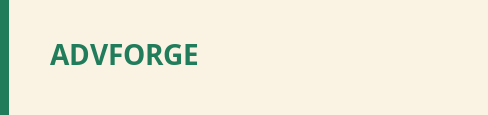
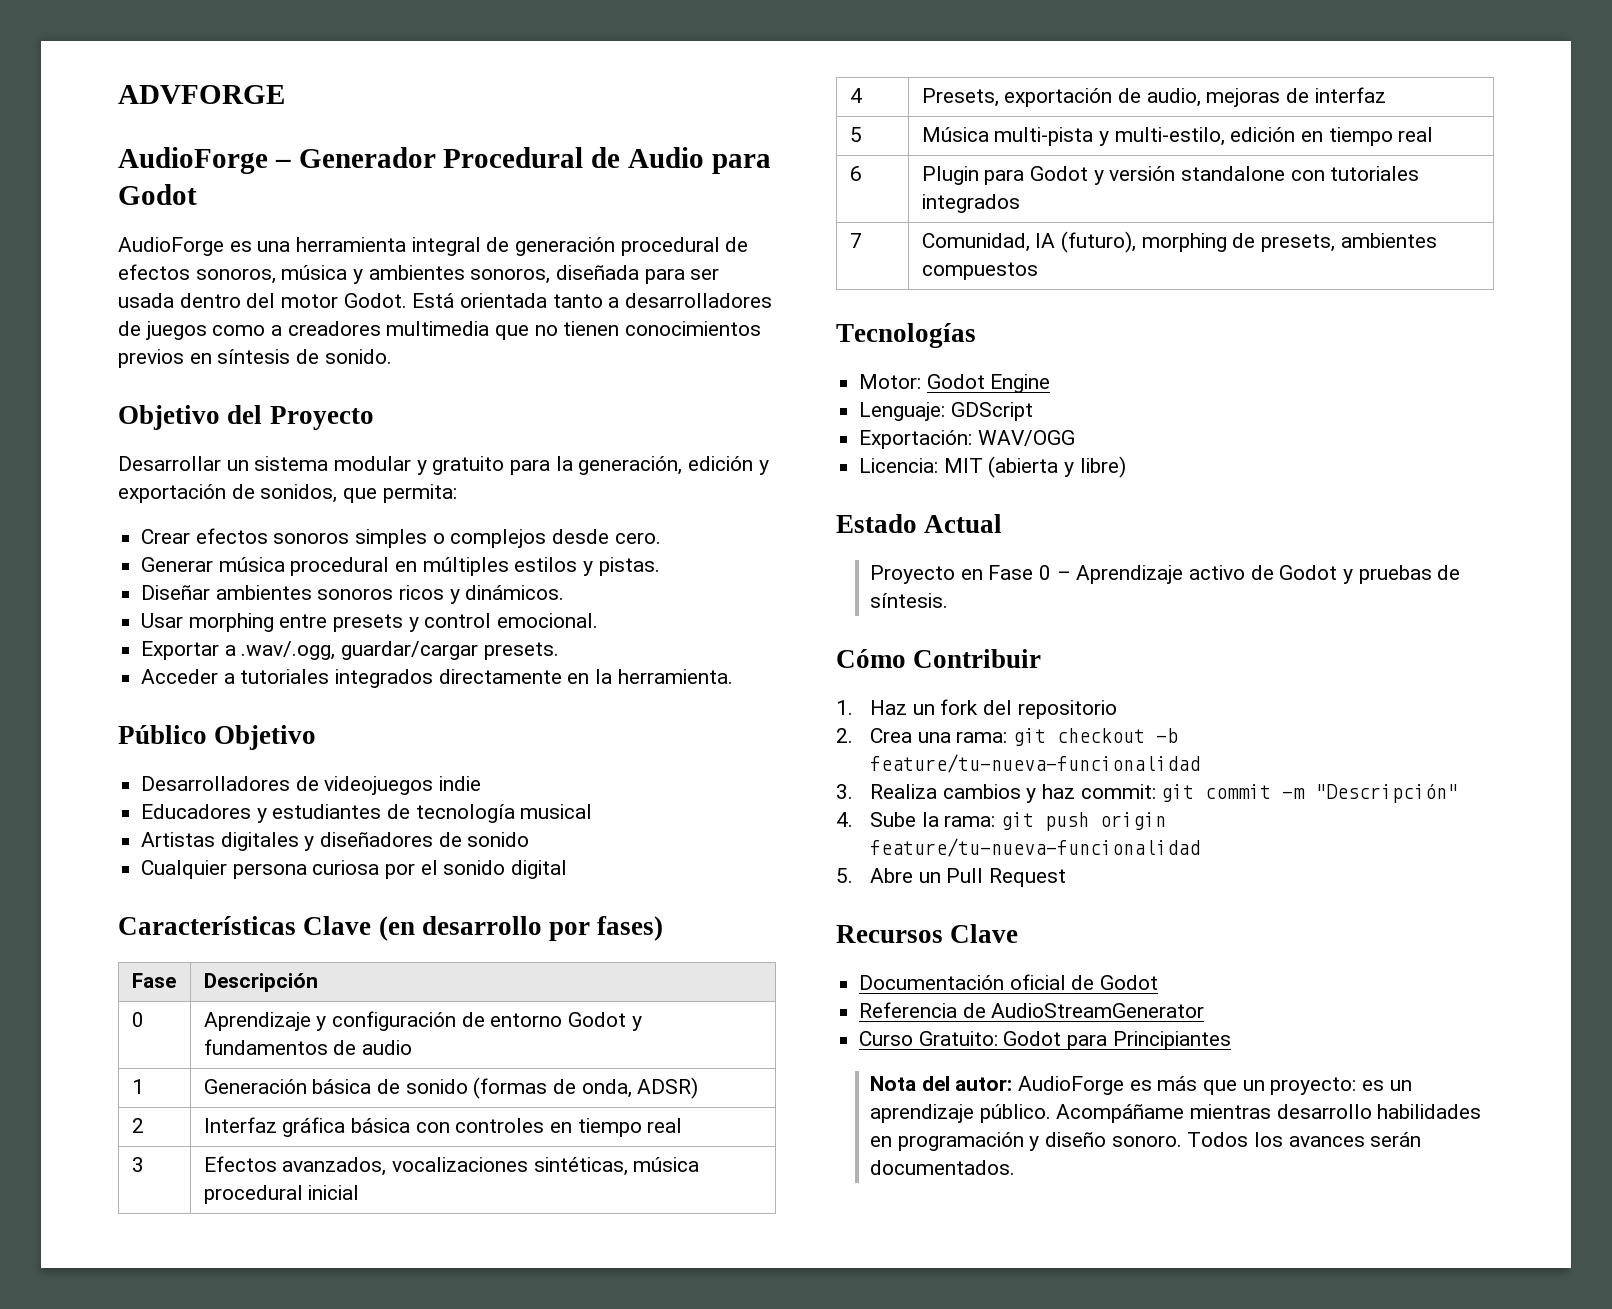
+ AudioForge – Generador Procedural de Audio para Godot
+ AudioForge es una herramienta integral de generación procedural de efectos sonoros, música y ambientes sonoros, diseñada para ser usada dentro del motor Godot. Está orientada tanto a desarrolladores de juegos como a creadores multimedia que no tienen conocimientos previos en síntesis de sonido.
+ Objetivo del Proyecto
+ Desarrollar un sistema modular y gratuito para la generación, edición y exportación de sonidos, que permita:
+ Crear efectos sonoros simples o complejos desde cero.
+ Generar música procedural en múltiples estilos y pistas.
+ Diseñar ambientes sonoros ricos y dinámicos.
+ Usar morphing entre presets y control emocional.
+ Exportar a .wav/.ogg, guardar/cargar presets.
+ Acceder a tutoriales integrados directamente en la herramienta.
+ Público Objetivo
+ Desarrolladores de videojuegos indie
+ Educadores y estudiantes de tecnología musical
+ Artistas digitales y diseñadores de sonido
+ Cualquier persona curiosa por el sonido digital
+ Características Clave (en desarrollo por fases)
+ Fase | Descripción
+ 0 | Aprendizaje y configuración de entorno Godot y fundamentos de audio
+ 1 | Generación básica de sonido (formas de onda, ADSR)
+ 2 | Interfaz gráfica básica con controles en tiempo real
+ 3 | Efectos avanzados, vocalizaciones sintéticas, música procedural inicial
+ 4 | Presets, exportación de audio, mejoras de interfaz
+ 5 | Música multi-pista y multi-estilo, edición en tiempo real
+ 6 | Plugin para Godot y versión standalone con tutoriales integrados
+ 7 | Comunidad, IA (futuro), morphing de presets, ambientes compuestos
+ Tecnologías
+ Motor: Godot Engine
+ Lenguaje: GDScript
+ Exportación: WAV/OGG
+ Licencia: MIT (abierta y libre)
+ Estado Actual
+ Proyecto en Fase 0 – Aprendizaje activo de Godot y pruebas de síntesis.
+ Cómo Contribuir
+ 1. Haz un fork del repositorio
+ 2. Crea una rama: git checkout -b feature/tu-nueva-funcionalidad
+ 3. Realiza cambios y haz commit: git commit -m "Descripción"
+ 4. Sube la rama: git push origin feature/tu-nueva-funcionalidad
+ 5. Abre un Pull Request
+ Recursos Clave
+ Documentación oficial de Godot
+ Referencia de AudioStreamGenerator
+ Curso Gratuito: Godot para Principiantes
+ Nota del autor: AudioForge es más que un proyecto: es un aprendizaje público. Acompáñame mientras desarrollo habilidades en programación y diseño sonoro. Todos los avances serán documentados.

